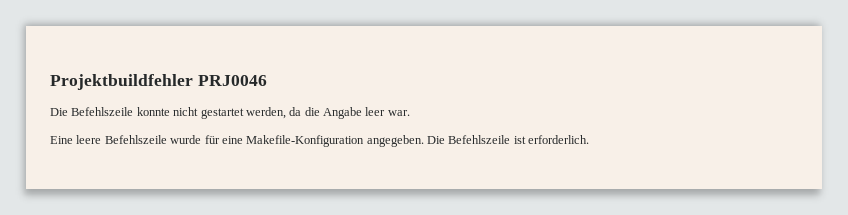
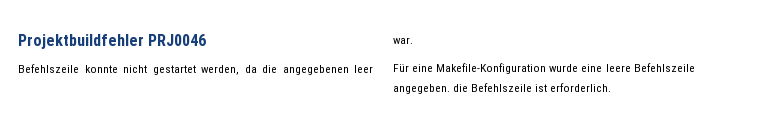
- Die Befehlszeile konnte nicht gestartet werden, da die Angabe leer war.
+ Befehlszeile konnte nicht gestartet werden, da die angegebenen leer war.
- Eine leere Befehlszeile wurde für eine Makefile-Konfiguration angegeben. Die Befehlszeile ist erforderlich.
+ Für eine Makefile-Konfiguration wurde eine leere Befehlszeile angegeben. die Befehlszeile ist erforderlich.

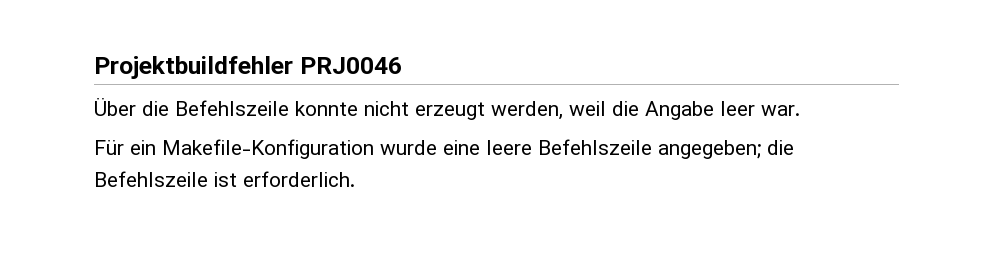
- Befehlszeile konnte nicht gestartet werden, da die angegebenen leer war.
+ Über die Befehlszeile konnte nicht erzeugt werden, weil die Angabe leer war.
- Für eine Makefile-Konfiguration wurde eine leere Befehlszeile angegeben. die Befehlszeile ist erforderlich.
+ Für ein Makefile-Konfiguration wurde eine leere Befehlszeile angegeben; die Befehlszeile ist erforderlich.

